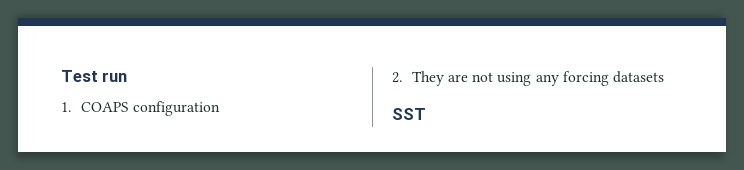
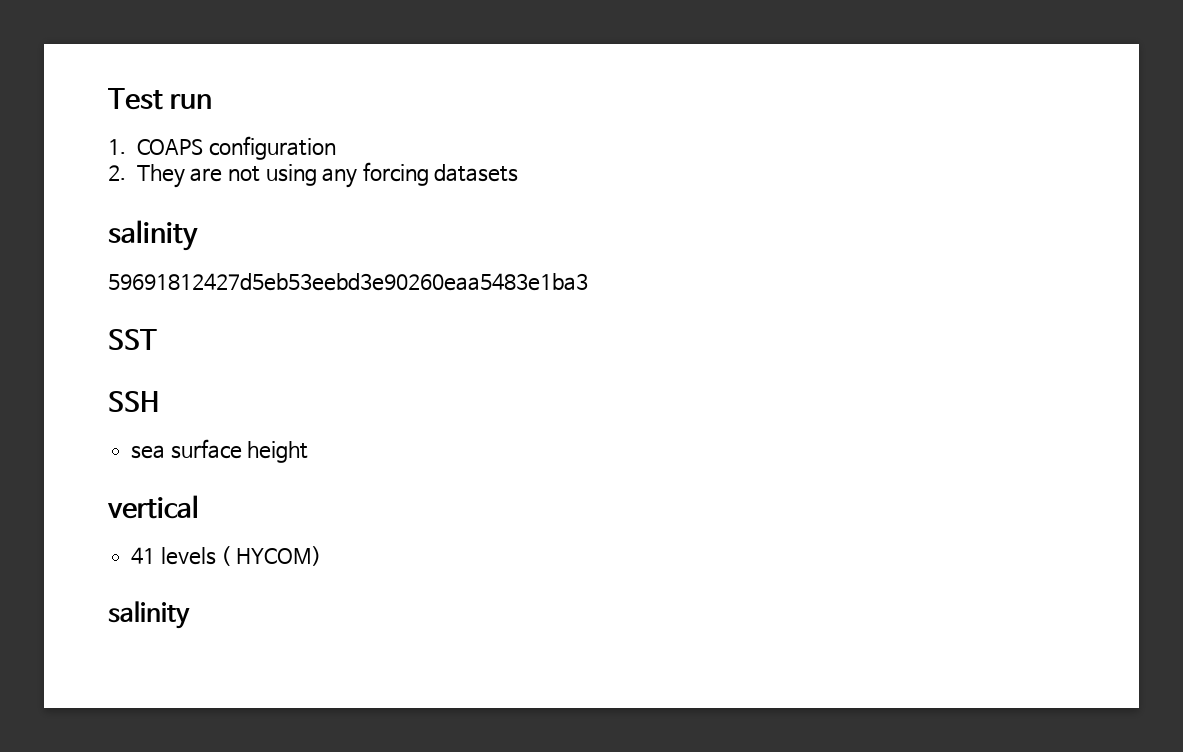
  2. They are not using any forcing datasets
+ salinity
+ 59691812427d5eb53eebd3e90260eaa5483e1ba3
+ SSH
+ sea surface height
+ vertical
+ 41 levels ( HYCOM)
+ salinity

